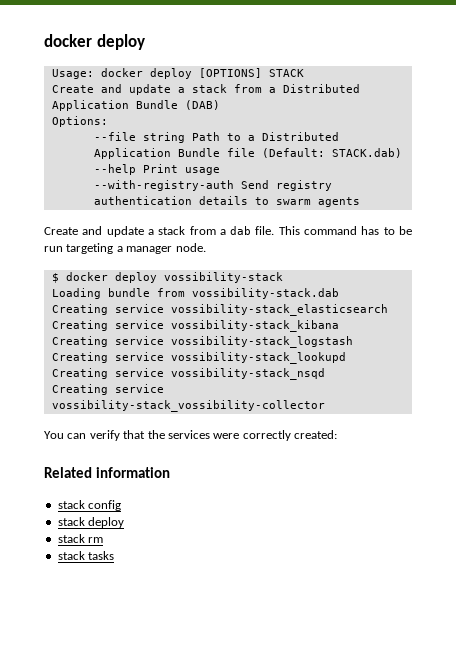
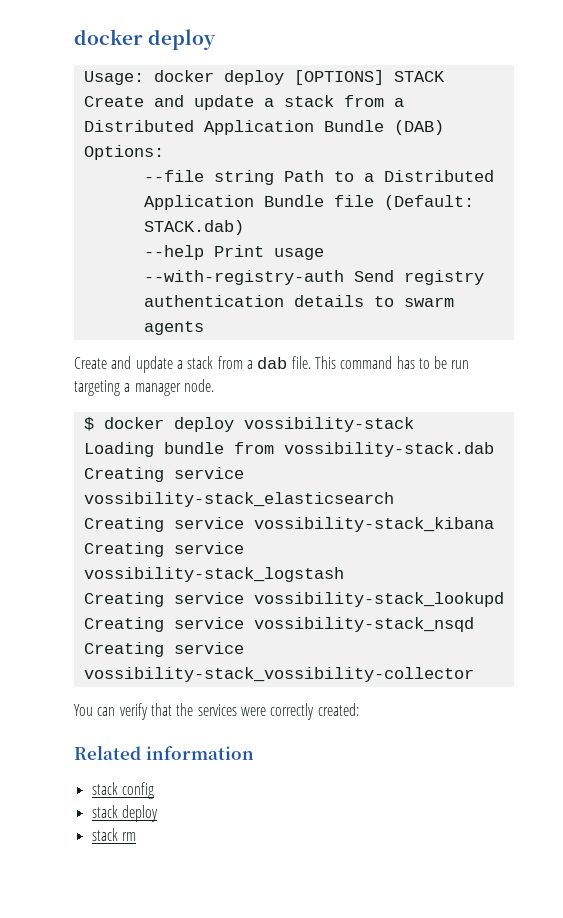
- stack tasks

